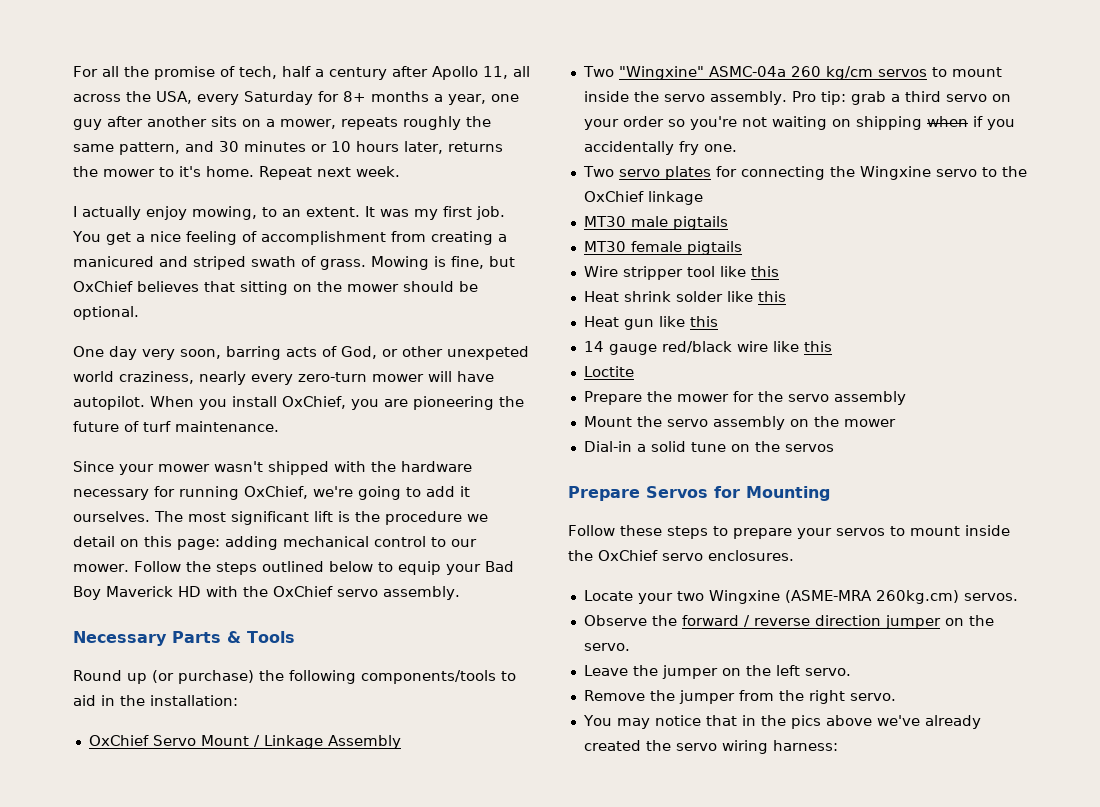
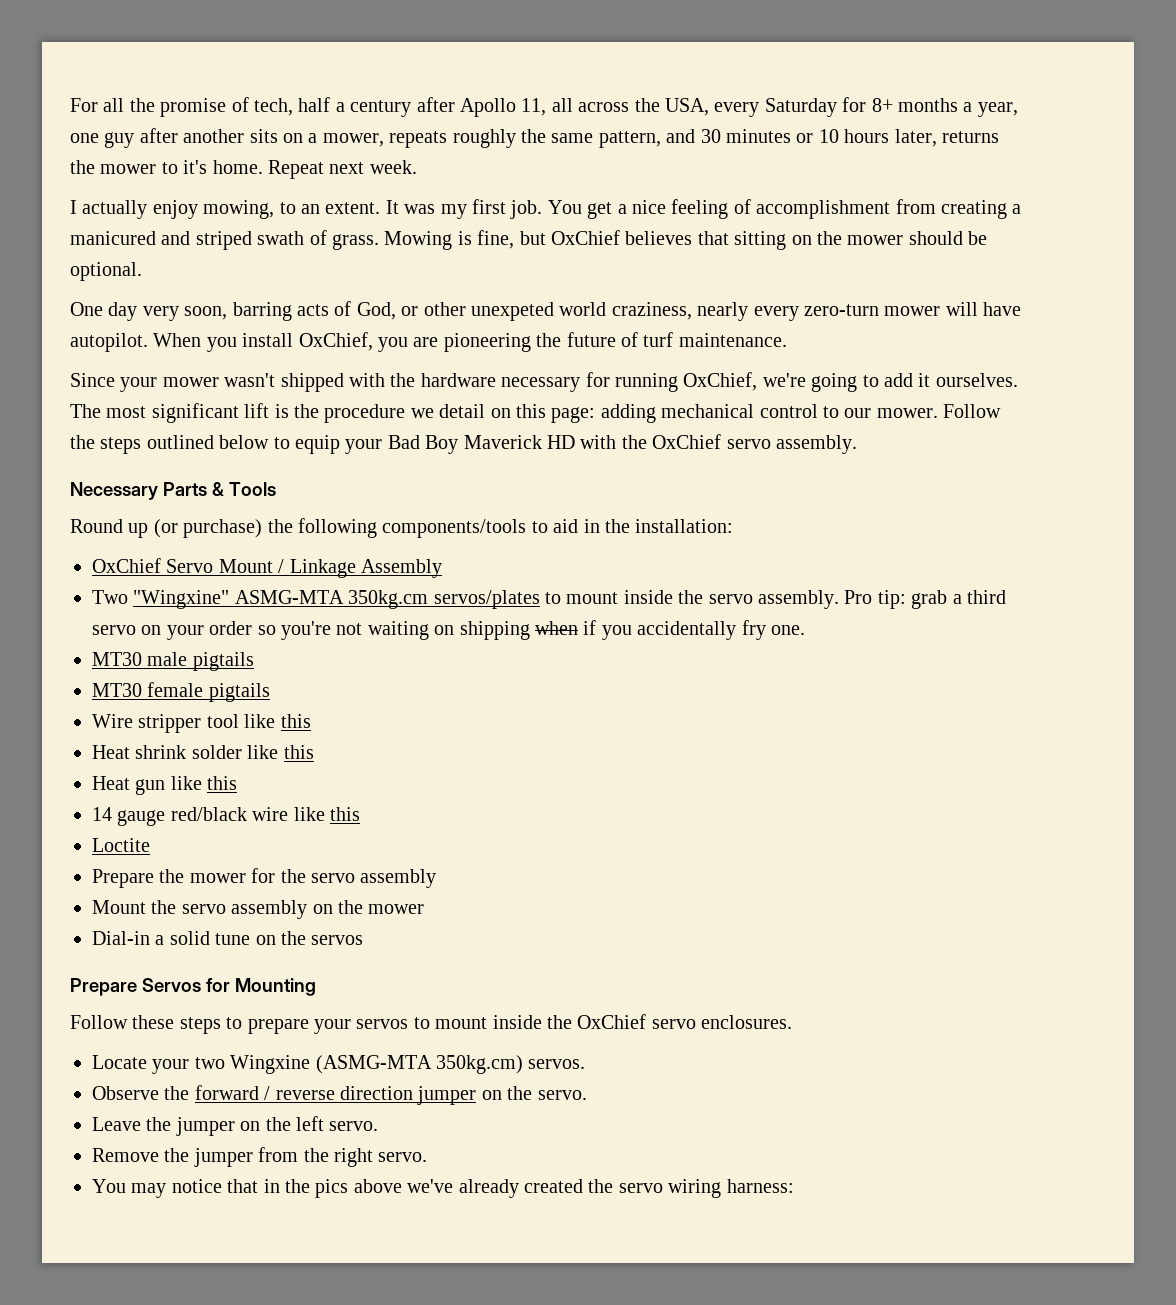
- Two "Wingxine" ASMC-04a 260 kg/cm servos to mount inside the servo assembly.
+ Two "Wingxine" ASMG-MTA 350kg.cm servos/plates to mount inside the servo assembly.
- Two servo plates for connecting the Wingxine servo to the OxChief linkage
- Locate your two Wingxine (ASME-MRA 260kg.cm) servos.
+ Locate your two Wingxine (ASMG-MTA 350kg.cm) servos.

